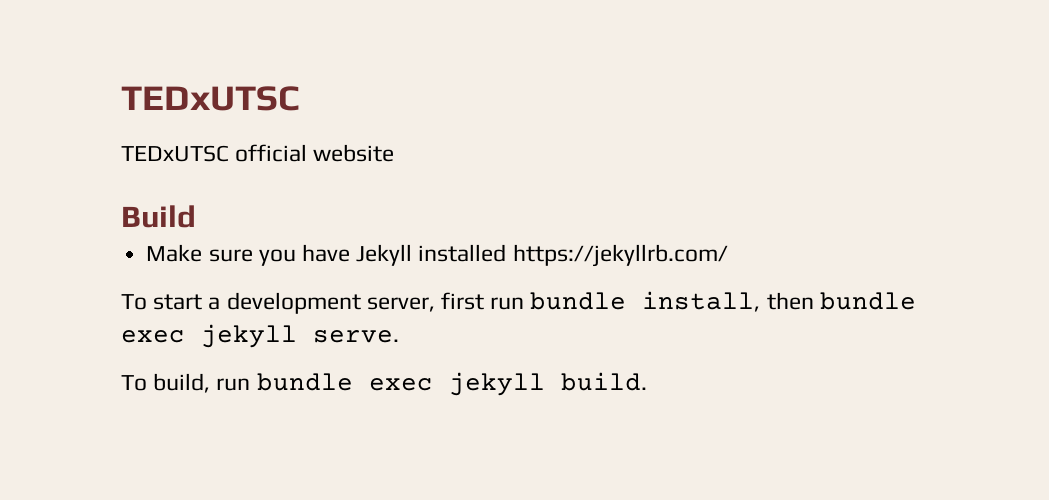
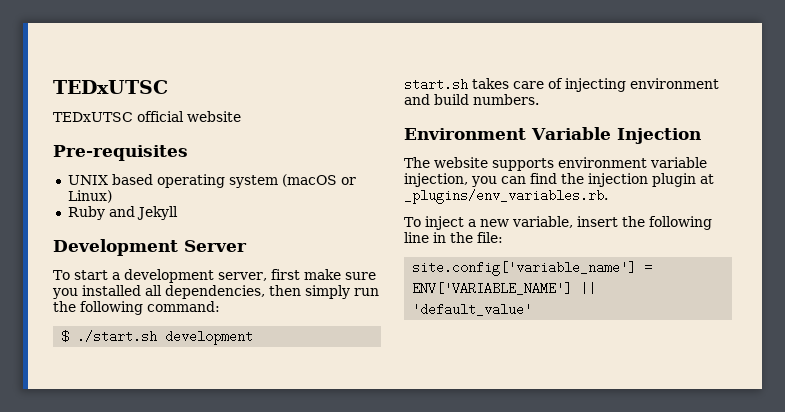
- Build
- Make sure you have Jekyll installed https://jekyllrb.com/
+ Pre-requisites
+ UNIX based operating system (macOS or Linux)
+ Ruby and Jekyll
+ Development Server
- To start a development server, first run bundle install, then bundle exec jekyll serve.
- To build, run bundle exec jekyll build.
+ To start a development server, first make sure you installed all dependencies, then simply run the following command:
+ $ ./start.sh development
+ start.sh takes care of injecting environment and build numbers.
+ Environment Variable Injection
+ The website supports environment variable injection, you can find the injection plugin at _plugins/env_variables.rb.
+ To inject a new variable, insert the following line in the file:
+ site.config['variable_name'] = ENV['VARIABLE_NAME'] || 'default_value'

